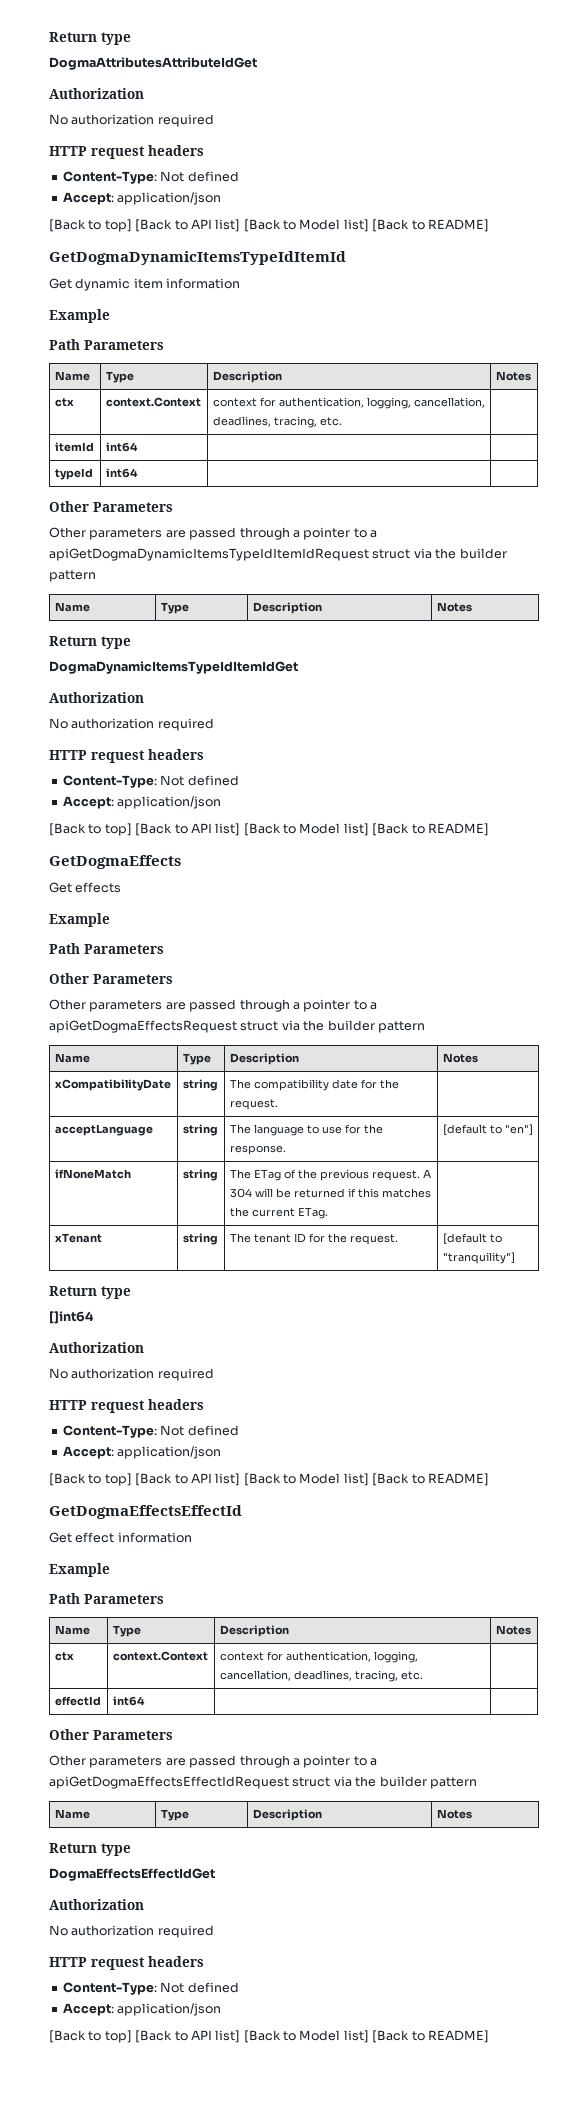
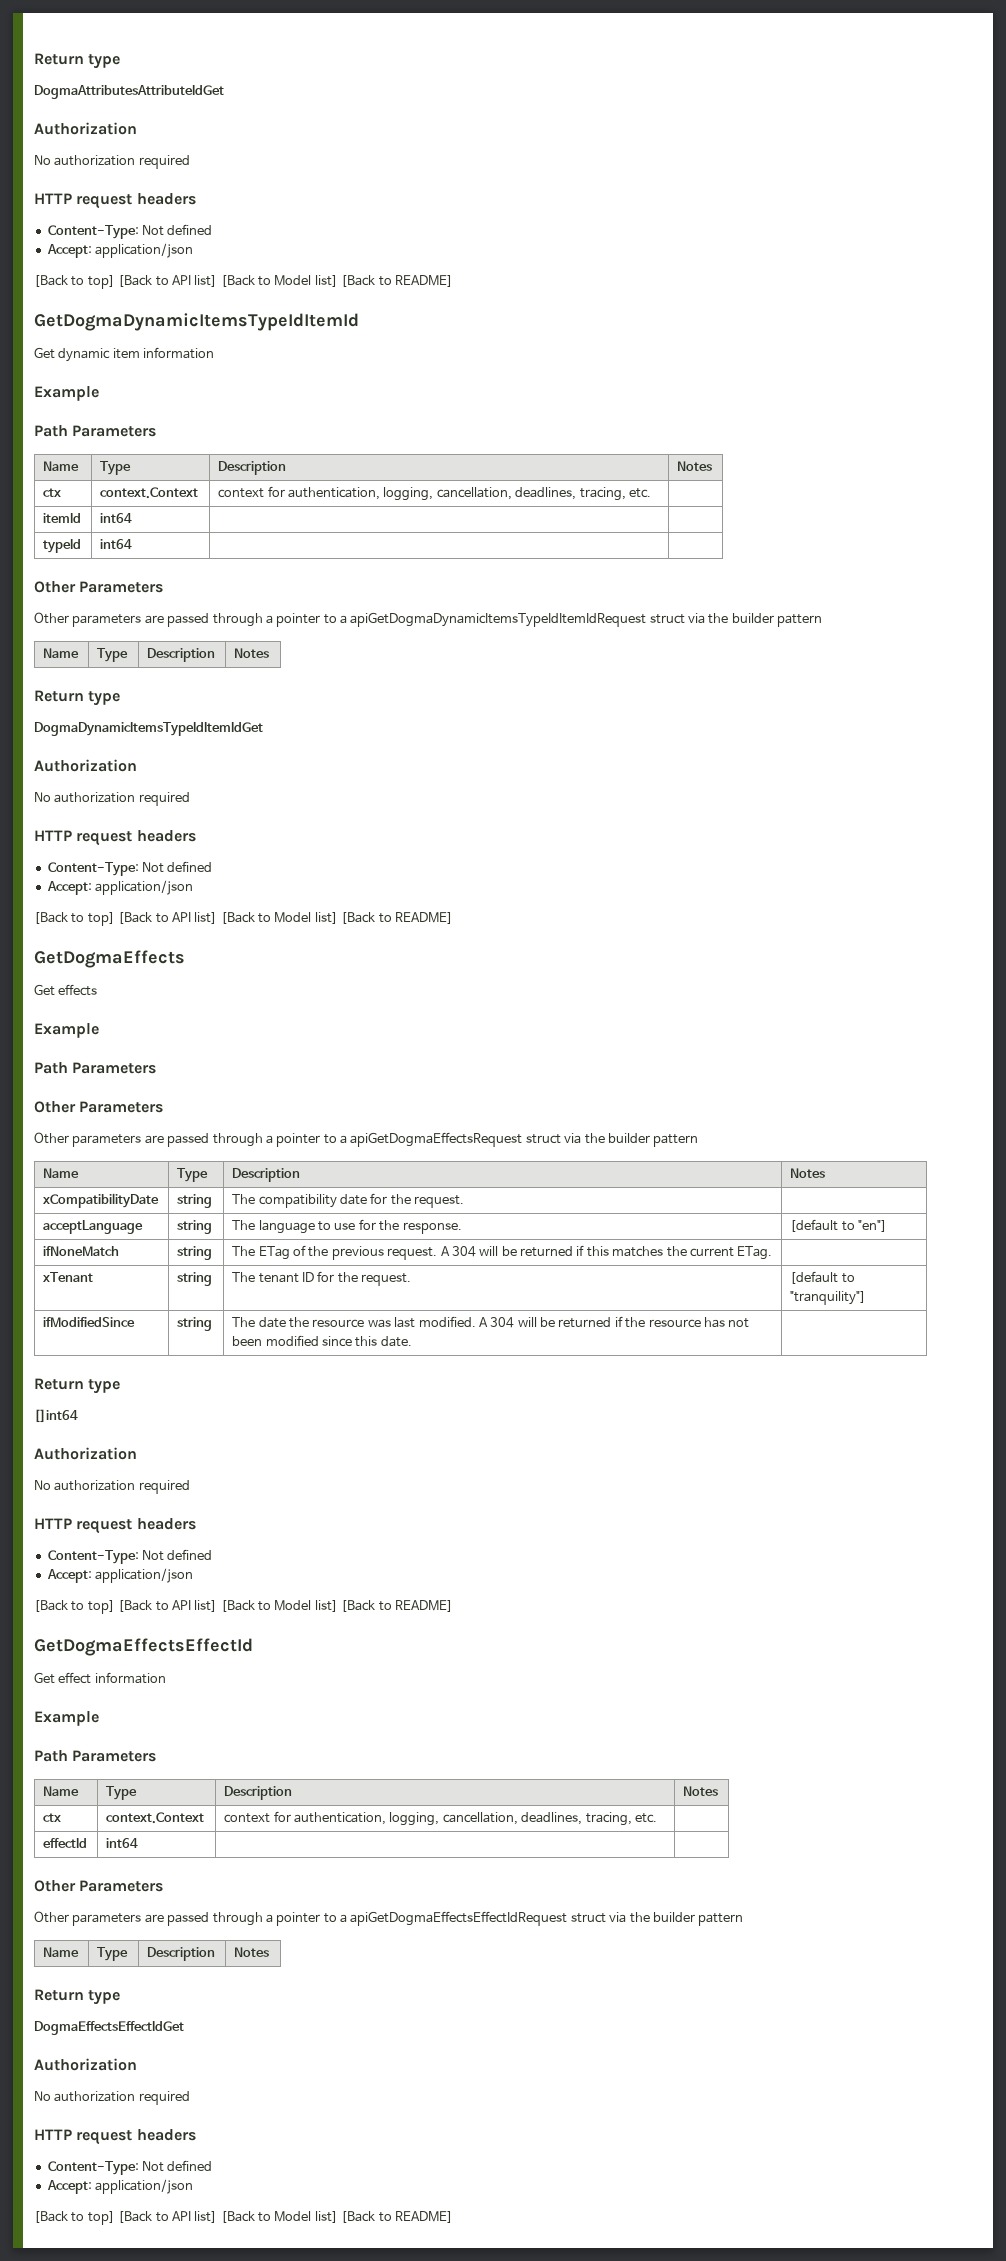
+ ifModifiedSince | string | The date the resource was last modified. A 304 will be returned if the resource has not been modified since this date. |

